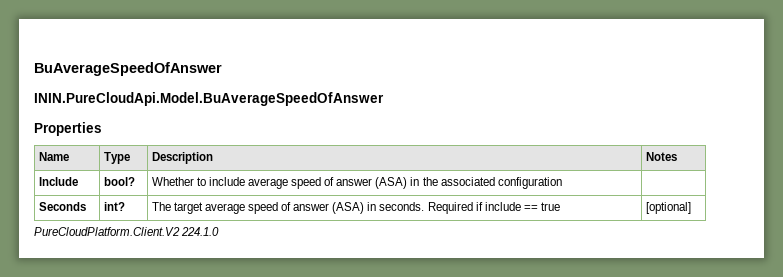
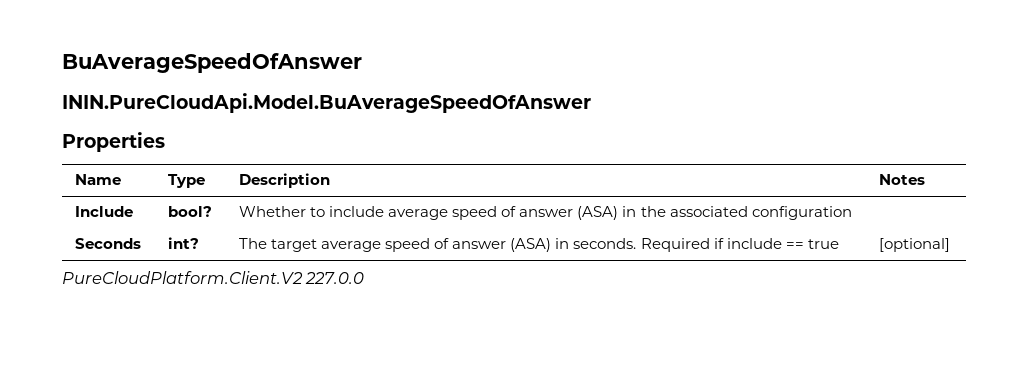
- PureCloudPlatform.Client.V2 224.1.0
+ PureCloudPlatform.Client.V2 227.0.0

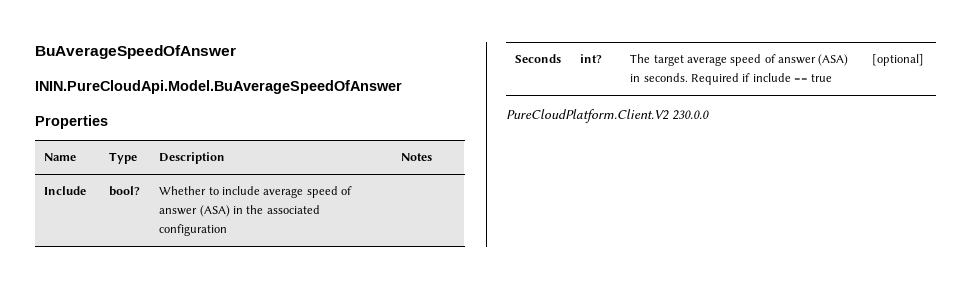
- PureCloudPlatform.Client.V2 227.0.0
+ PureCloudPlatform.Client.V2 230.0.0

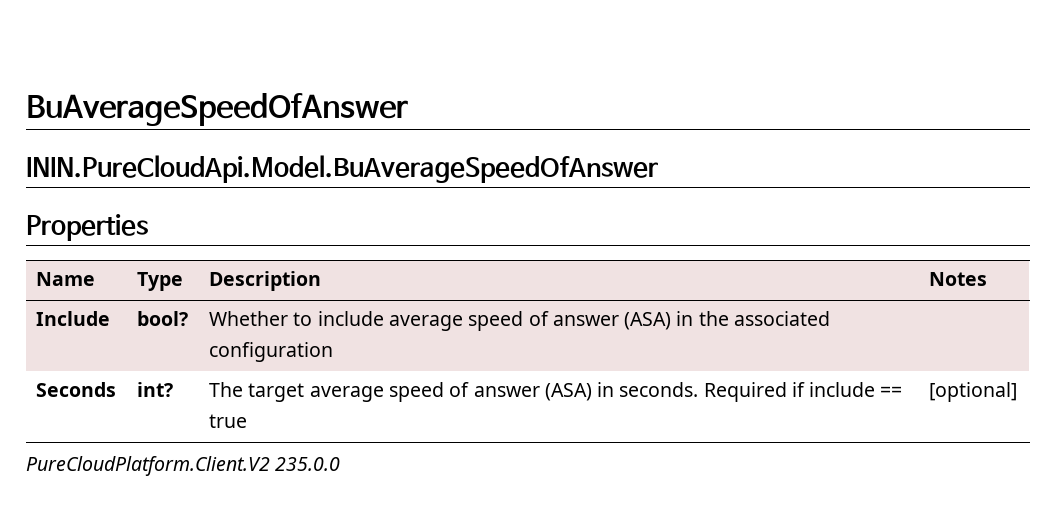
- PureCloudPlatform.Client.V2 230.0.0
+ PureCloudPlatform.Client.V2 235.0.0

